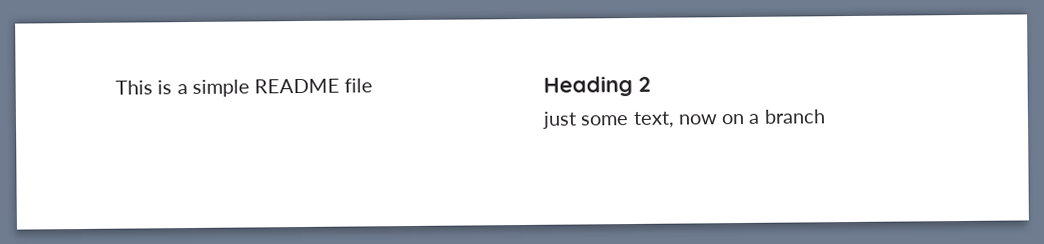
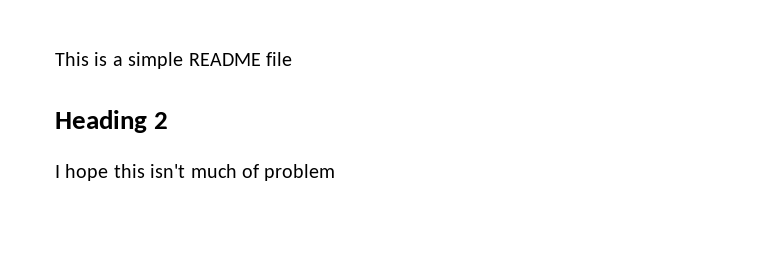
- just some text, now on a branch
+ I hope this isn't much of problem

